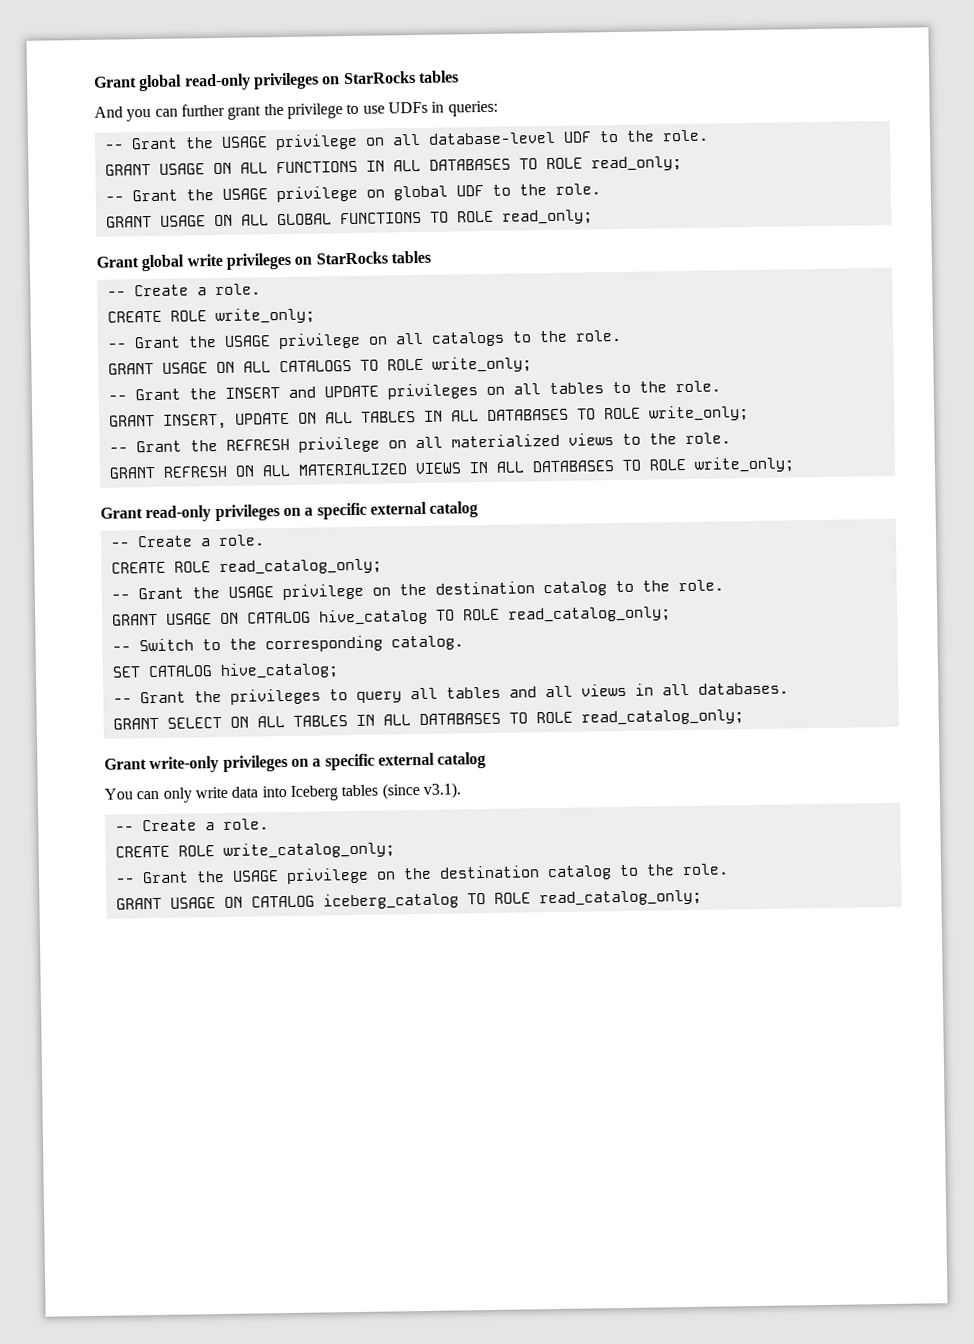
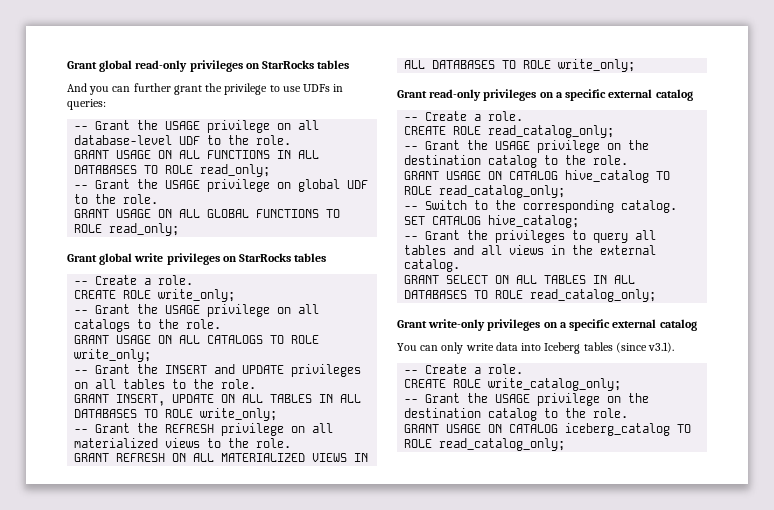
- -- Grant the privileges to query all tables and all views in all databases.
+ -- Grant the privileges to query all tables and all views in the external catalog.

